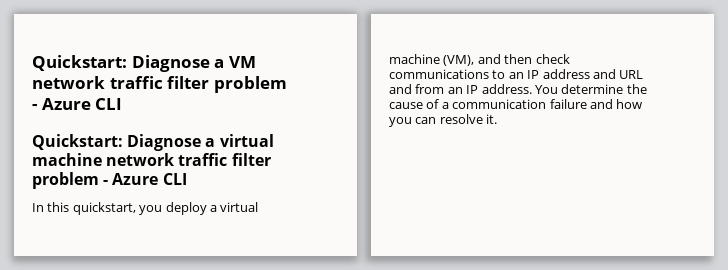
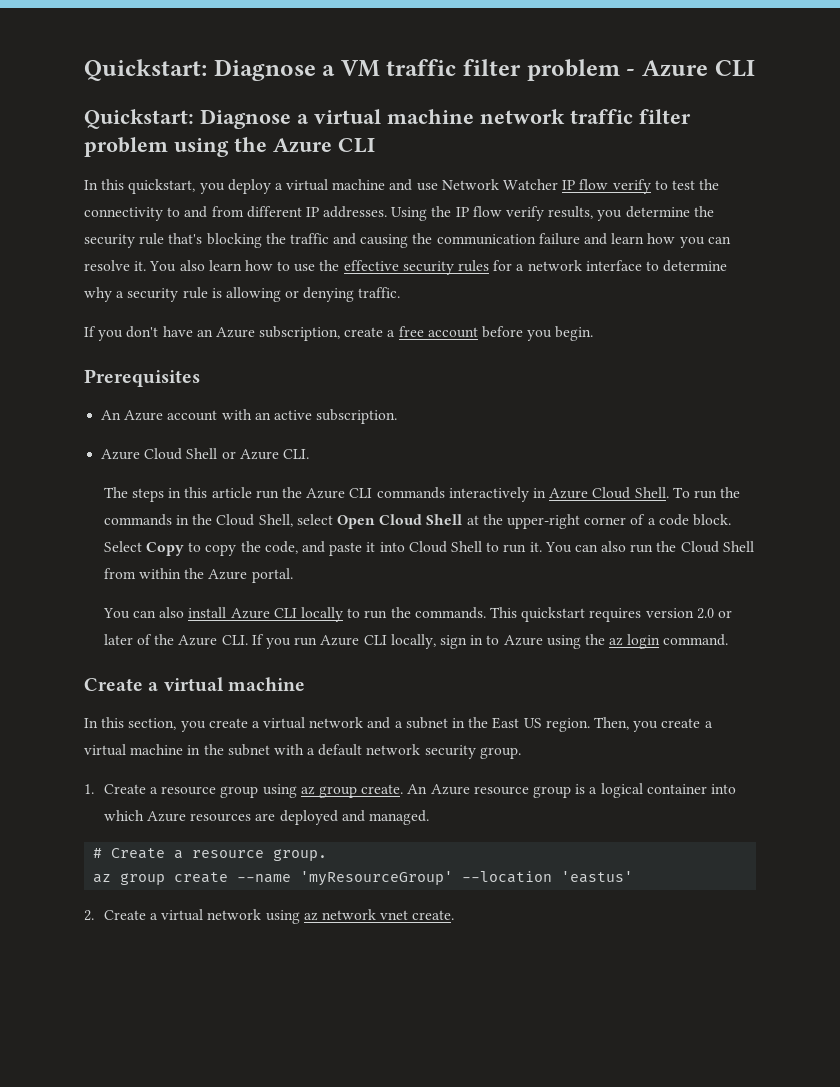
- Quickstart: Diagnose a VM network traffic filter problem - Azure CLI
+ Quickstart: Diagnose a VM traffic filter problem - Azure CLI
- Quickstart: Diagnose a virtual machine network traffic filter problem - Azure CLI
+ Quickstart: Diagnose a virtual machine network traffic filter problem using the Azure CLI
- In this quickstart, you deploy a virtual machine (VM), and then check communications to an IP address and URL and from an IP address. You determine the cause of a communication failure and how you can resolve it.
+ In this quickstart, you deploy a virtual machine and use Network Watcher IP flow verify to test the connectivity to and from different IP addresses. Using the IP flow verify results, you determine the security rule that's blocking the traffic and causing the communication failure and learn how you can resolve it.
+ You also learn how to use the effective security rules for a network interface to determine why a security rule is allowing or denying traffic.
+ If you don't have an Azure subscription, create a free account before you begin.
+ Prerequisites
+ An Azure account with an active subscription.
+ Azure Cloud Shell or Azure CLI.
+ The steps in this article run the Azure CLI commands interactively in Azure Cloud Shell. To run the commands in the Cloud Shell, select Open Cloud Shell at the upper-right corner of a code block. Select Copy to copy the code, and paste it into Cloud Shell to run it. You can also run the Cloud Shell from within the Azure portal.
+ You can also install Azure CLI locally to run the commands. This quickstart requires version 2.0 or later of the Azure CLI. If you run Azure CLI locally, sign in to Azure using the az login command.
+ Create a virtual machine
+ In this section, you create a virtual network and a subnet in the East US region. Then, you create a virtual machine in the subnet with a default network security group.
+ 1. Create a resource group using az group create. An Azure resource group is a logical container into which Azure resources are deployed and managed.
+ # Create a resource group.
+ az group create --name 'myResourceGroup' --location 'eastus'
+ 2. Create a virtual network using az network vnet create.

